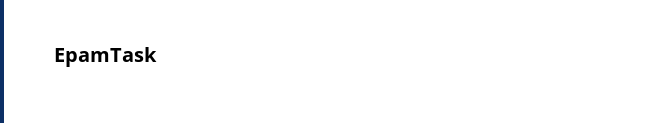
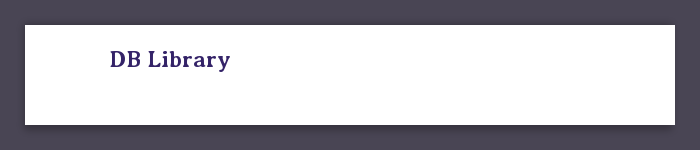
- EpamTask
+ DB Library

